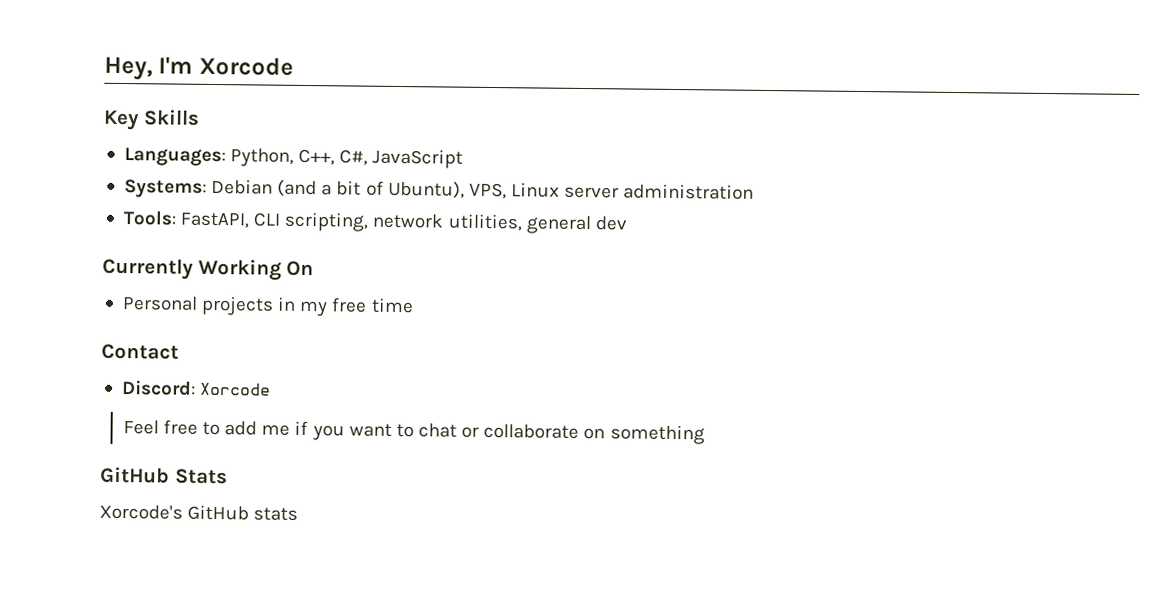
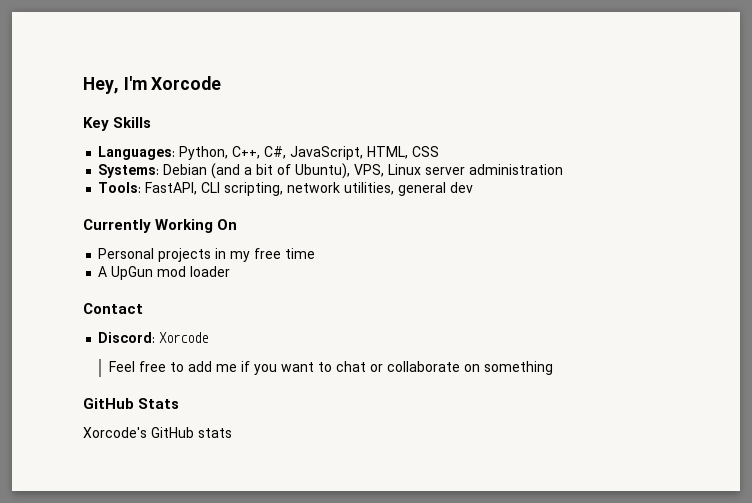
- Languages: Python, C++, C#, JavaScript
+ Languages: Python, C++, C#, JavaScript, HTML, CSS
+ A UpGun mod loader

